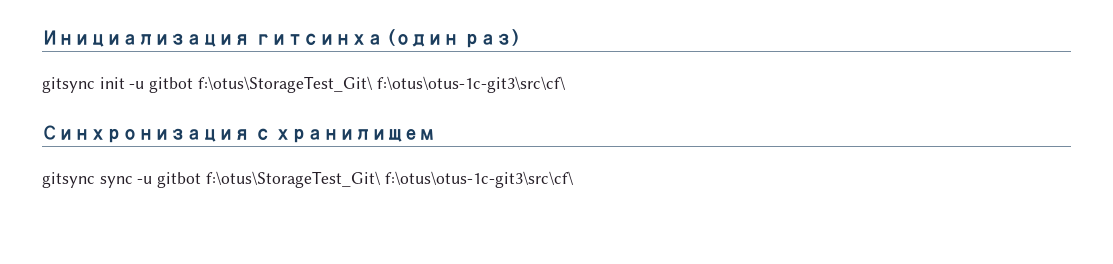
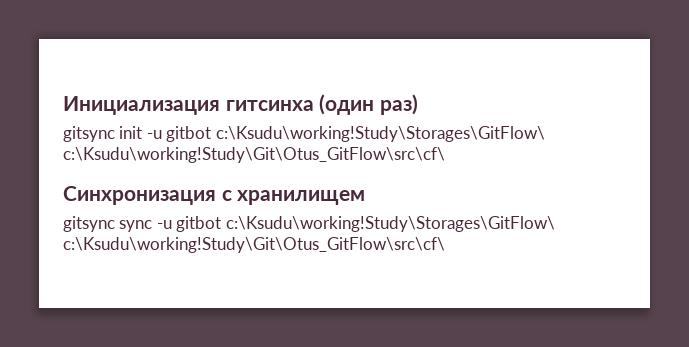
- gitsync init -u gitbot f:\otus\StorageTest_Git\ f:\otus\otus-1c-git3\src\cf\
+ gitsync init -u gitbot c:\Ksudu\working!Study\Storages\GitFlow\ c:\Ksudu\working!Study\Git\Otus_GitFlow\src\cf\
- gitsync sync -u gitbot f:\otus\StorageTest_Git\ f:\otus\otus-1c-git3\src\cf\
+ gitsync sync -u gitbot c:\Ksudu\working!Study\Storages\GitFlow\ c:\Ksudu\working!Study\Git\Otus_GitFlow\src\cf\

